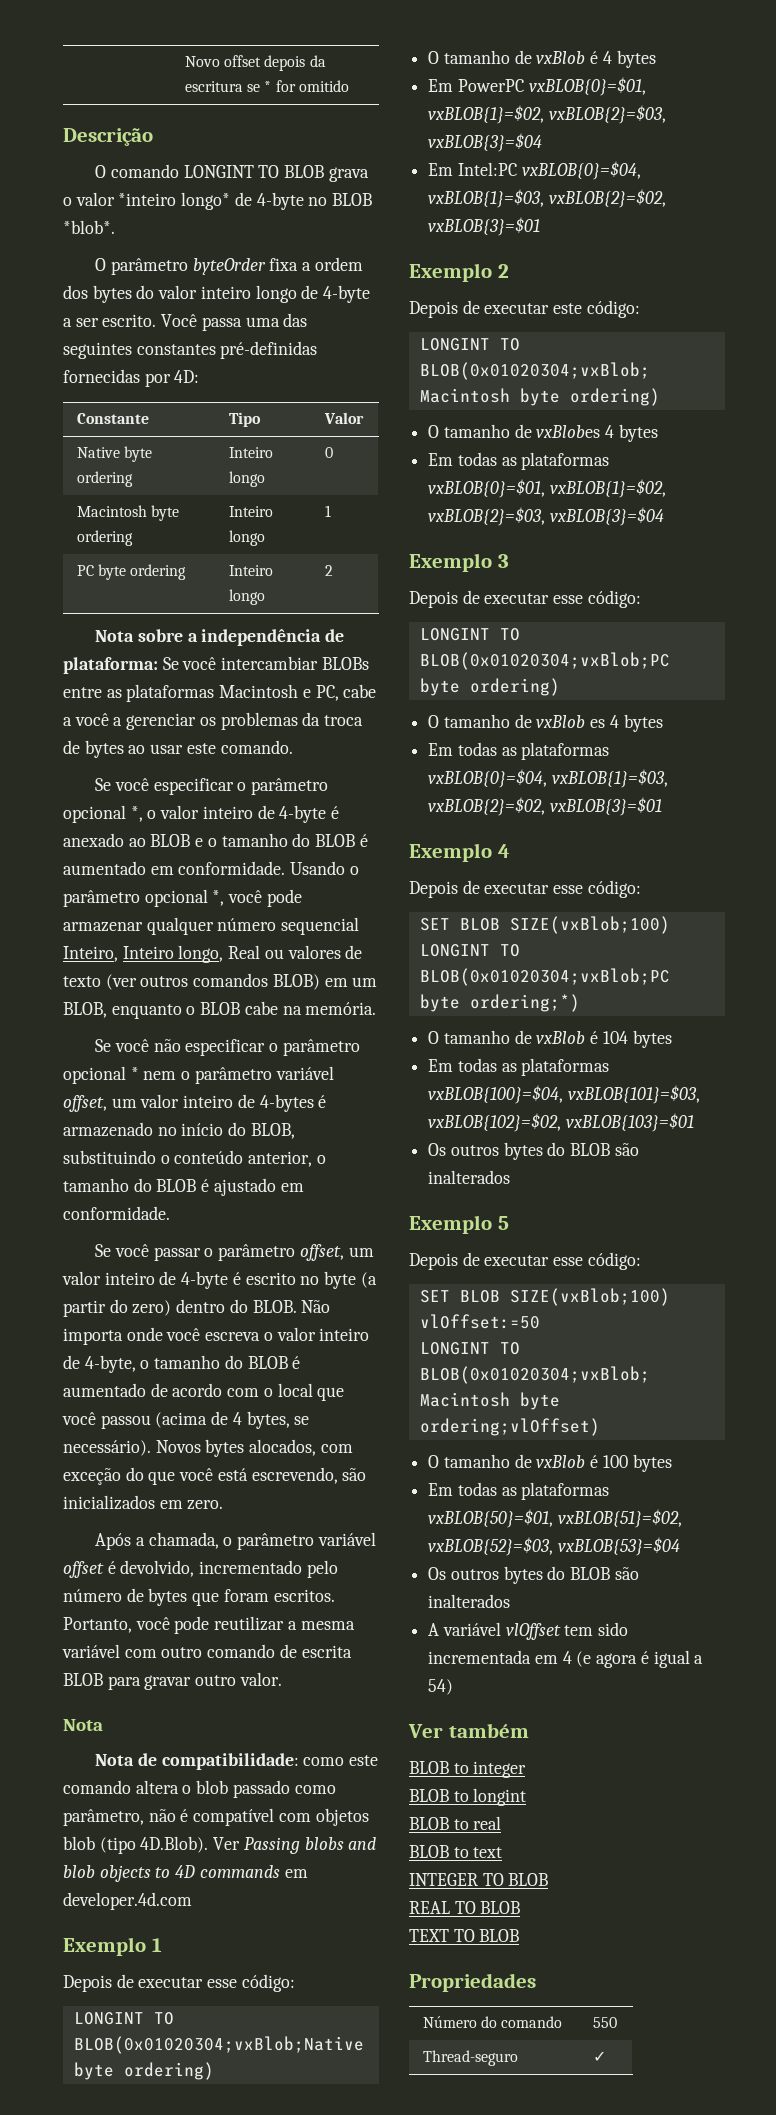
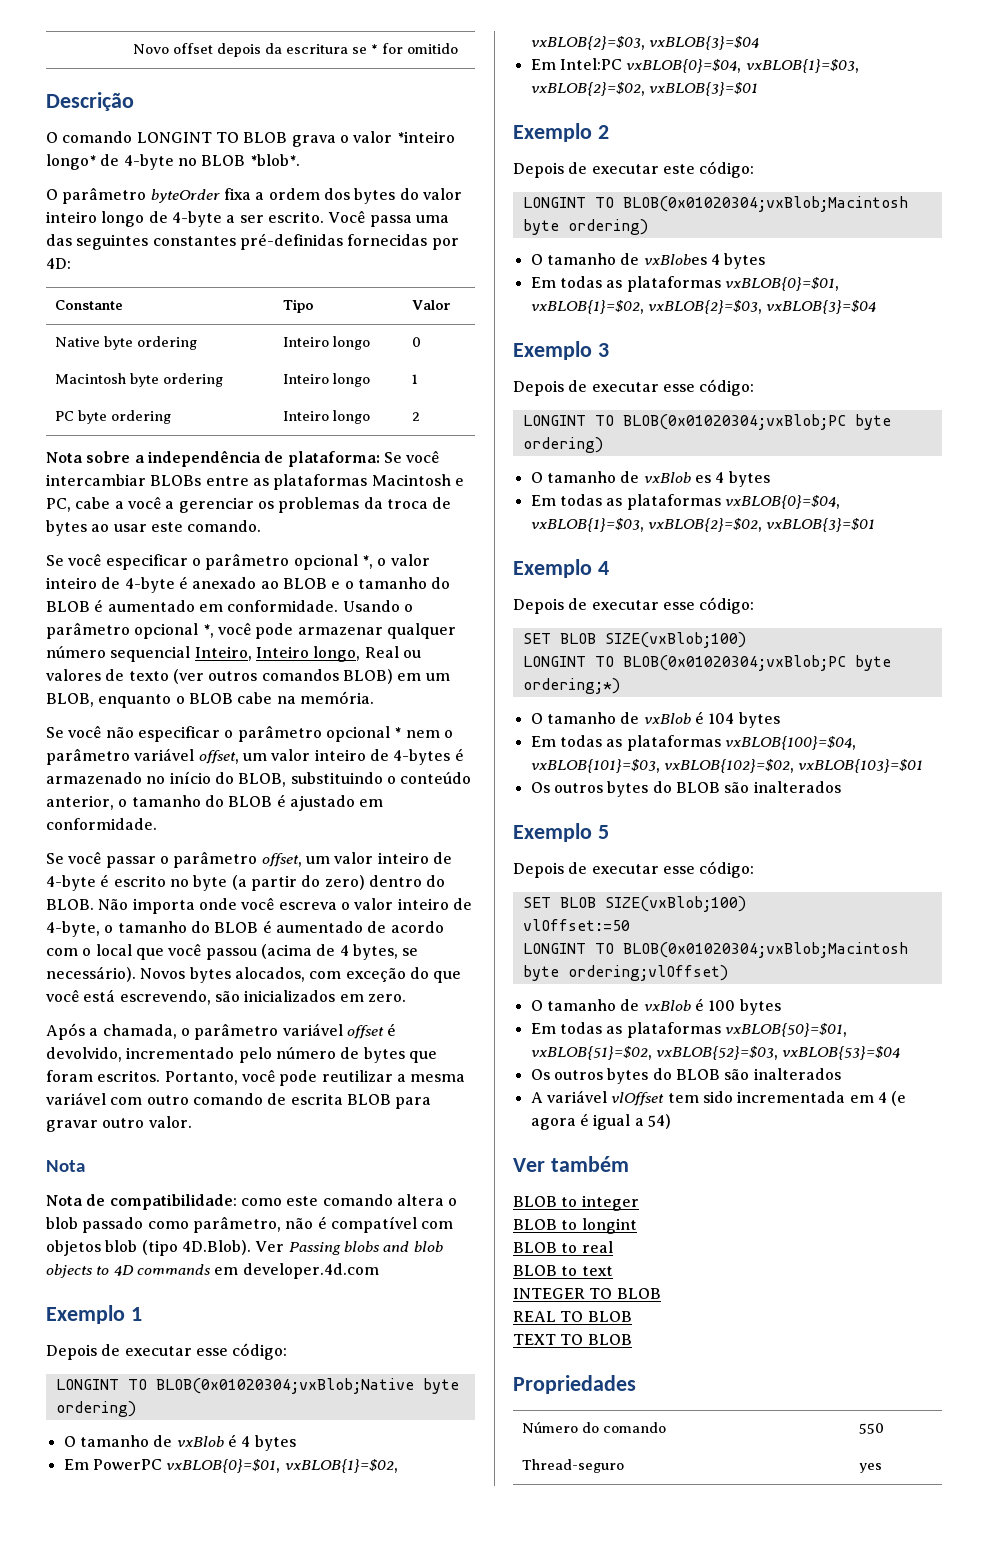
- Thread-seguro | ✓
+ Thread-seguro | yes

